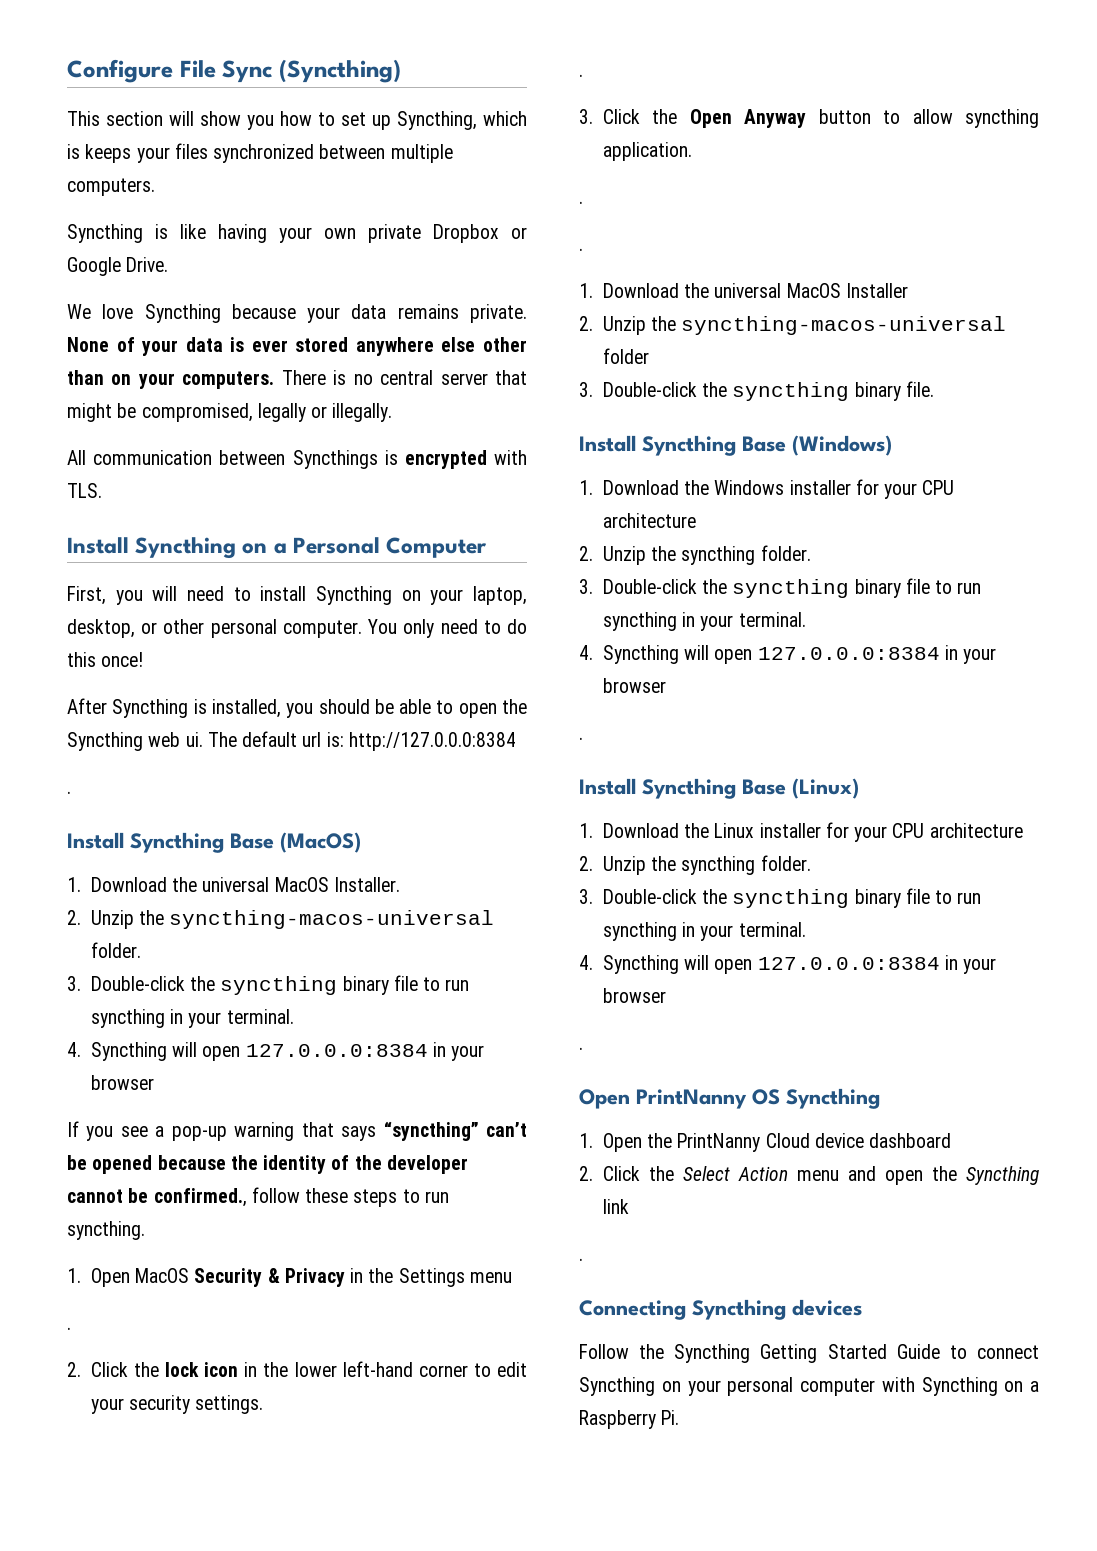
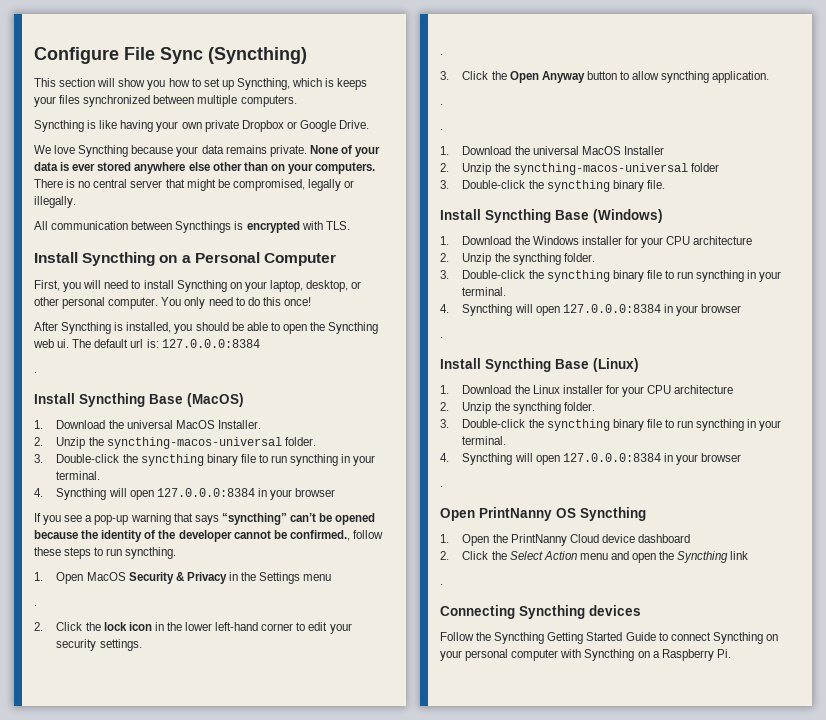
- The default url is: http://127.0.0.0:8384
+ The default url is: 127.0.0.0:8384

